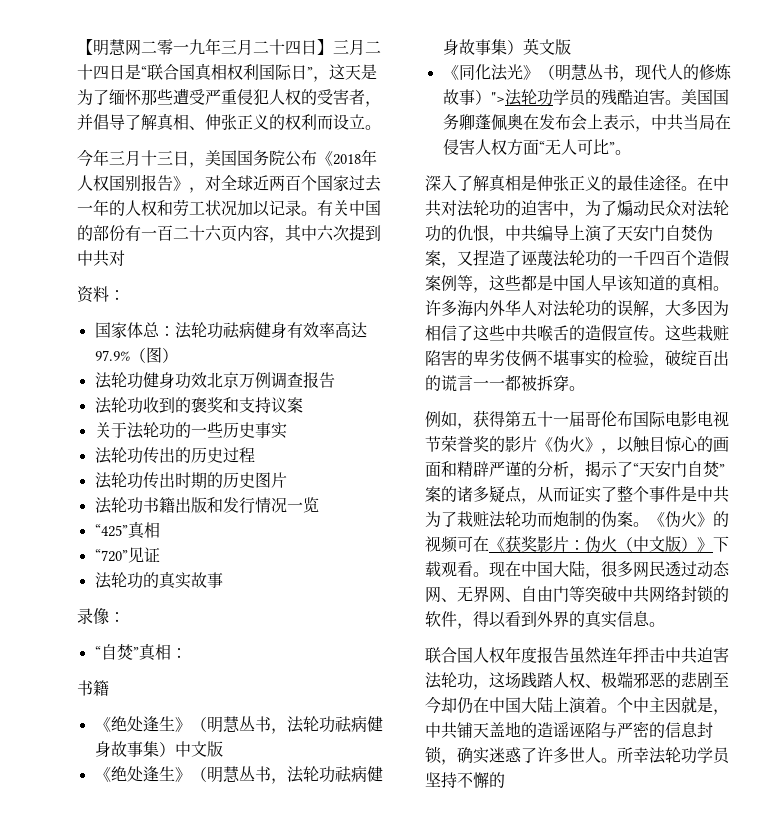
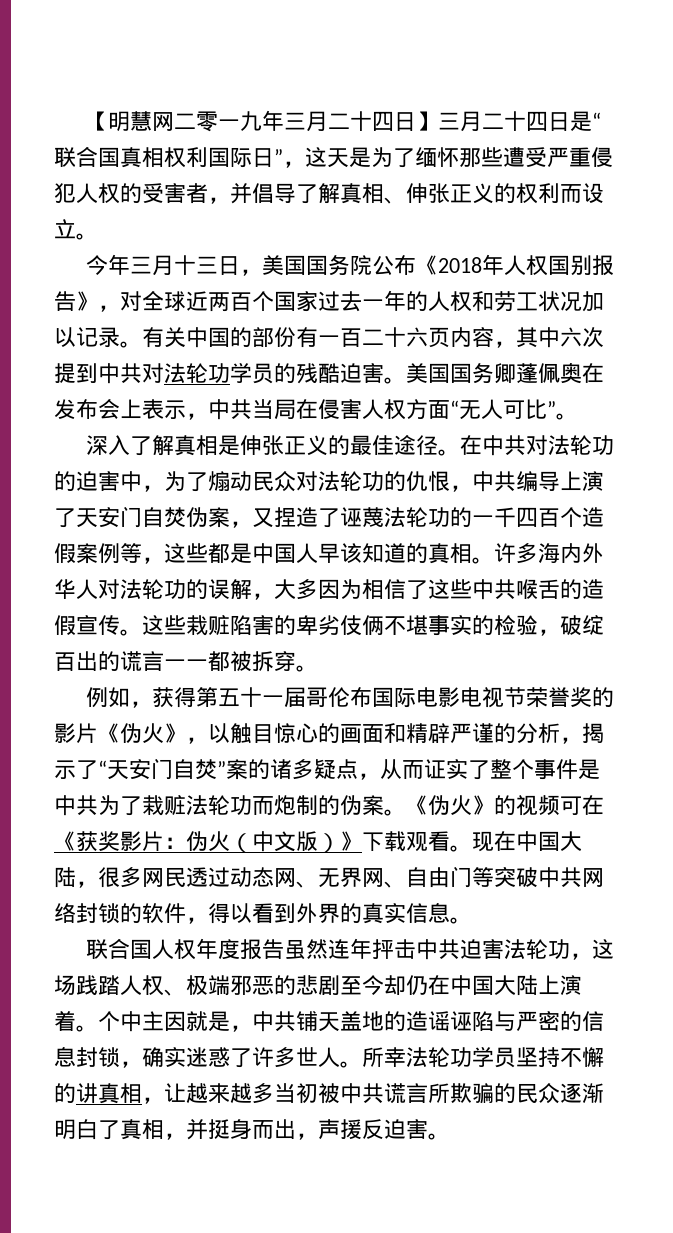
- 有关中国的部份有一百二十六页内容，其中六次提到中共对
- 资料：
- 国家体总：法轮功祛病健身有效率高达97.9%（图）
- 法轮功健身功效北京万例调查报告
- 法轮功收到的褒奖和支持议案
- 关于法轮功的一些历史事实
- 法轮功传出的历史过程
- 法轮功传出时期的历史图片
- 法轮功书籍出版和发行情况一览
- “425”真相
- “720”见证
- 法轮功的真实故事
- 录像：
- “自焚”真相：
- 书籍
- 《绝处逢生》（明慧丛书，法轮功祛病健身故事集）中文版
- 《绝处逢生》（明慧丛书，法轮功祛病健身故事集）英文版
- 《同化法光》（明慧丛书，现代人的修炼故事）">法轮功学员的残酷迫害。
+ 有关中国的部份有一百二十六页内容，其中六次提到中共对法轮功学员的残酷迫害。
- 所幸法轮功学员坚持不懈的
+ 所幸法轮功学员坚持不懈的讲真相，让越来越多当初被中共谎言所欺骗的民众逐渐明白了真相，并挺身而出，声援反迫害。

